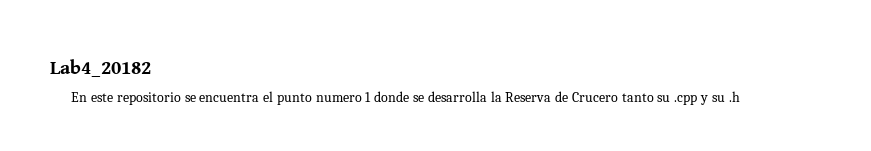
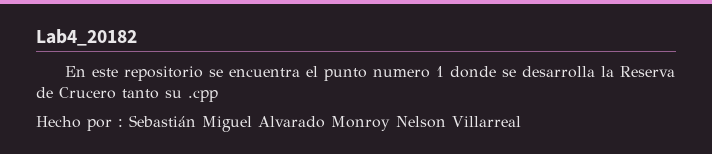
- En este repositorio se encuentra el punto numero 1 donde se desarrolla la Reserva de Crucero tanto su .cpp y su .h
+ En este repositorio se encuentra el punto numero 1 donde se desarrolla la Reserva de Crucero tanto su .cpp
+ Hecho por : Sebastián Miguel Alvarado Monroy Nelson Villarreal

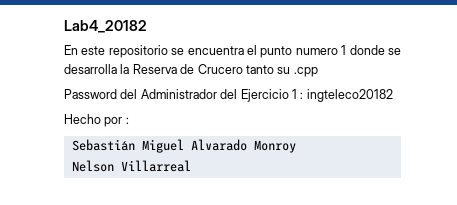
+ Password del Administrador del Ejercicio 1 : ingteleco20182
- Hecho por : Sebastián Miguel Alvarado Monroy Nelson Villarreal
+ Hecho por :
+ Sebastián Miguel Alvarado Monroy
+ Nelson Villarreal

